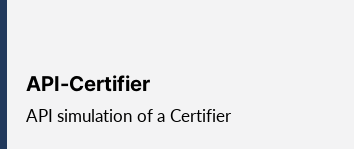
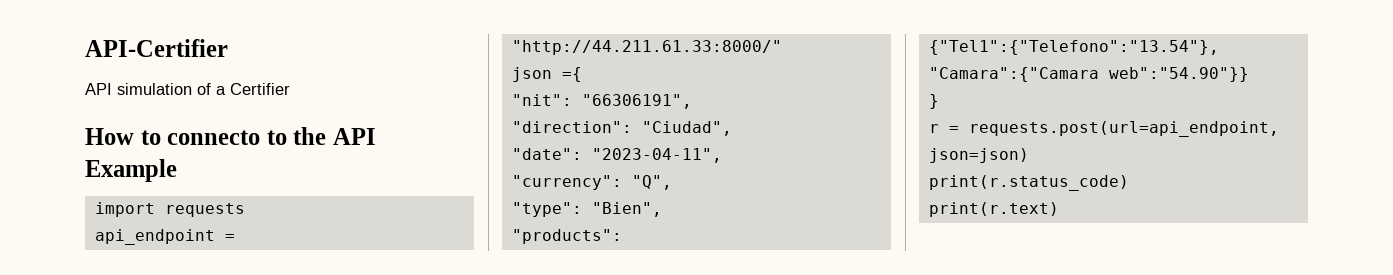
+ How to connecto to the API Example
+ import requests
+ api_endpoint = "http://44.211.61.33:8000/"
+ json ={
+ "nit": "66306191",
+ "direction": "Ciudad",
+ "date": "2023-04-11",
+ "currency": "Q",
+ "type": "Bien",
+ "products": {"Tel1":{"Telefono":"13.54"}, "Camara":{"Camara web":"54.90"}}
+ }
+ r = requests.post(url=api_endpoint, json=json)
+ print(r.status_code)
+ print(r.text)

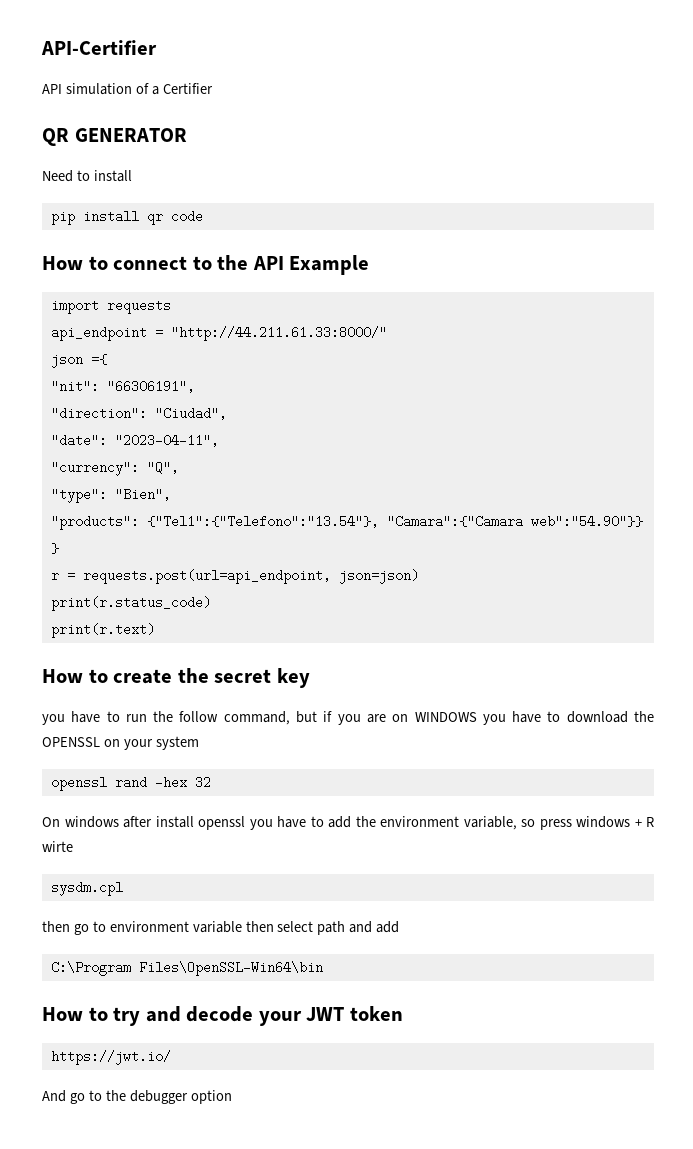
- How to connecto to the API Example
+ QR GENERATOR
+ Need to install
+ pip install qr code
+ How to connect to the API Example
+ How to create the secret key
+ you have to run the follow command, but if you are on WINDOWS you have to download the OPENSSL on your system
+ openssl rand -hex 32
+ On windows after install openssl you have to add the environment variable, so press windows + R wirte
+ sysdm.cpl
+ then go to environment variable then select path and add
+ C:\Program Files\OpenSSL-Win64\bin
+ How to try and decode your JWT token
+ https://jwt.io/
+ And go to the debugger option

